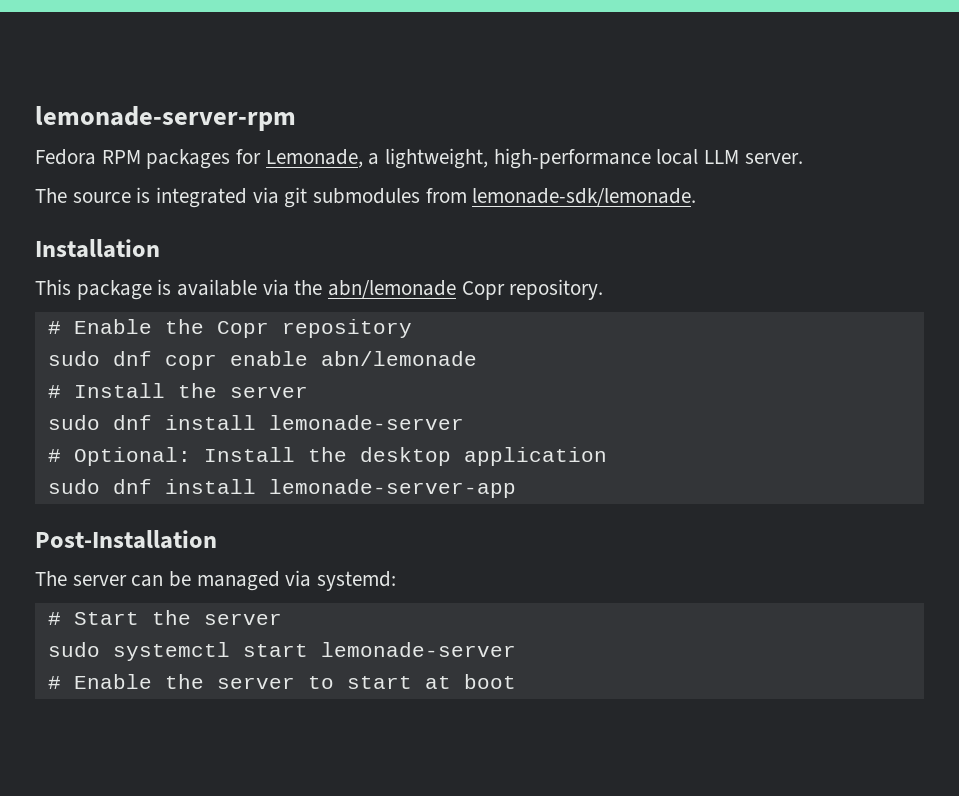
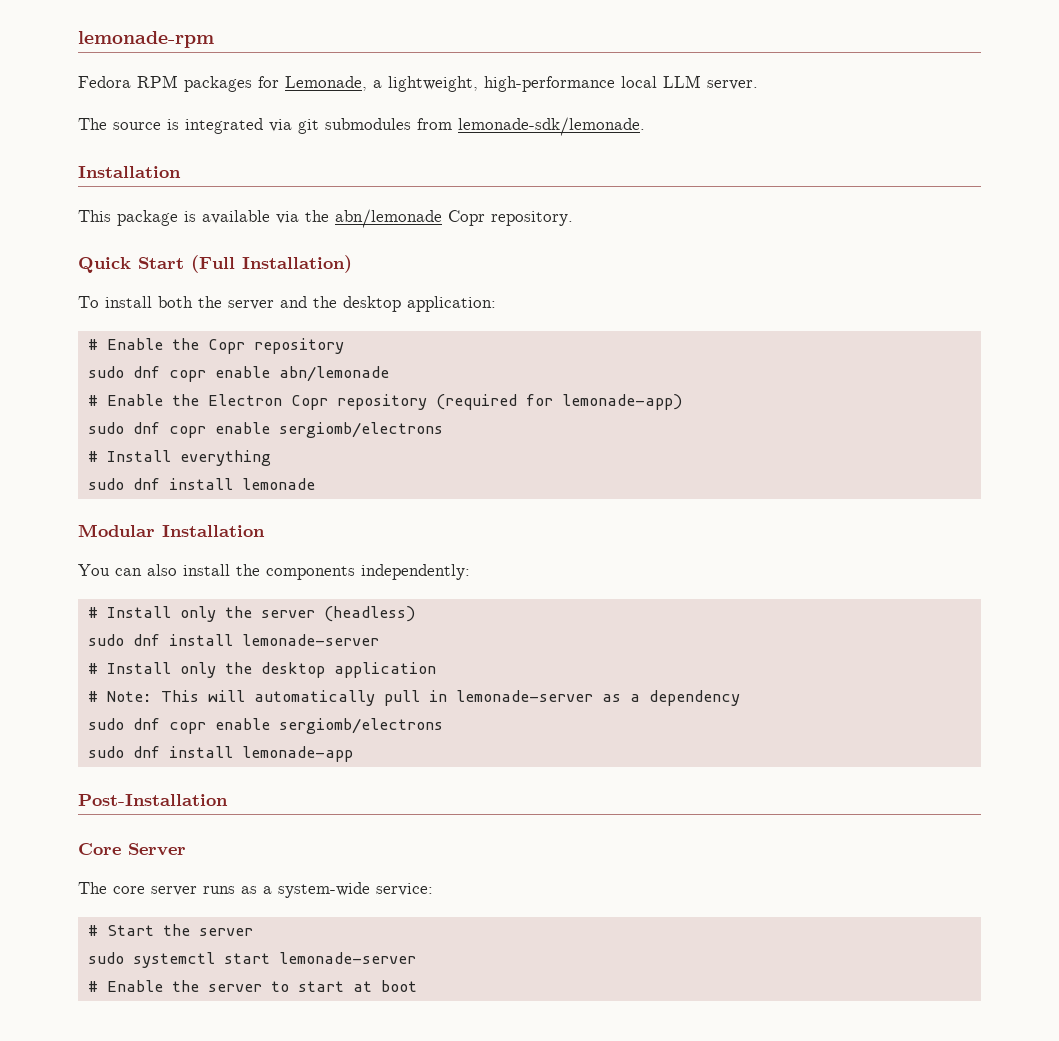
- lemonade-server-rpm
+ lemonade-rpm
+ Quick Start (Full Installation)
+ To install both the server and the desktop application:
- # Install the server
+ # Enable the Electron Copr repository (required for lemonade-app)
+ sudo dnf copr enable sergiomb/electrons
+ # Install everything
+ sudo dnf install lemonade
+ Modular Installation
+ You can also install the components independently:
+ # Install only the server (headless)
- # Optional: Install the desktop application
+ # Install only the desktop application
- sudo dnf install lemonade-server-app
+ # Note: This will automatically pull in lemonade-server as a dependency
+ sudo dnf copr enable sergiomb/electrons
+ sudo dnf install lemonade-app
- The server can be managed via systemd:
+ Core Server
+ The core server runs as a system-wide service:

